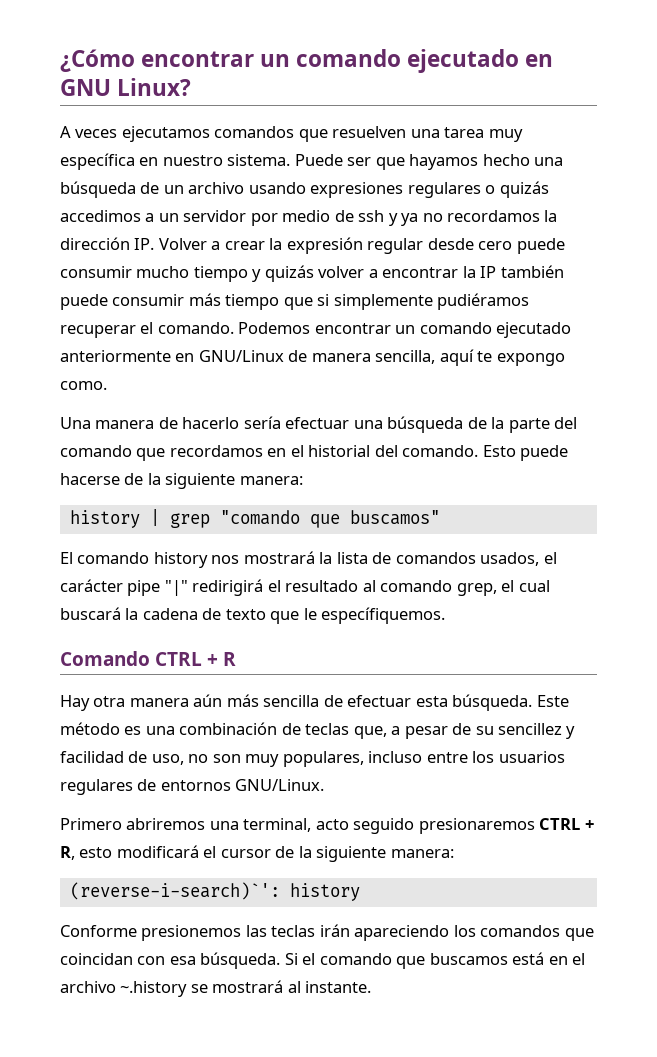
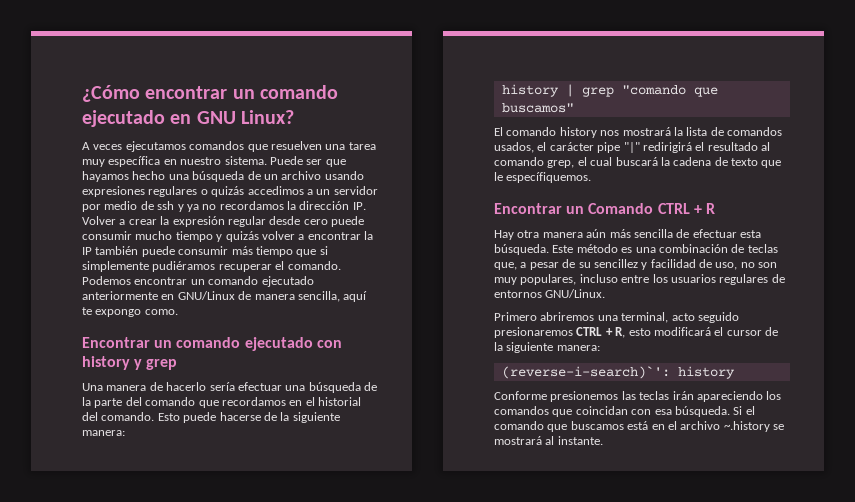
+ Encontrar un comando ejecutado con history y grep
- Comando CTRL + R
+ Encontrar un Comando CTRL + R

